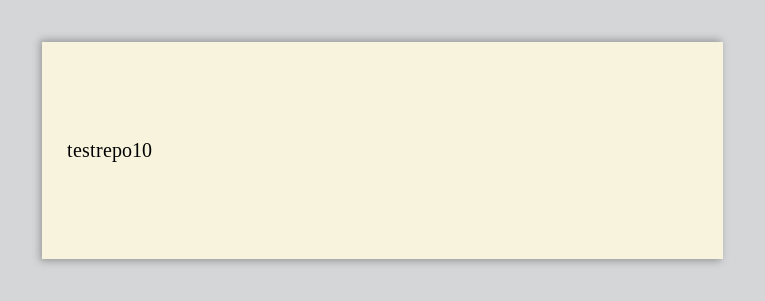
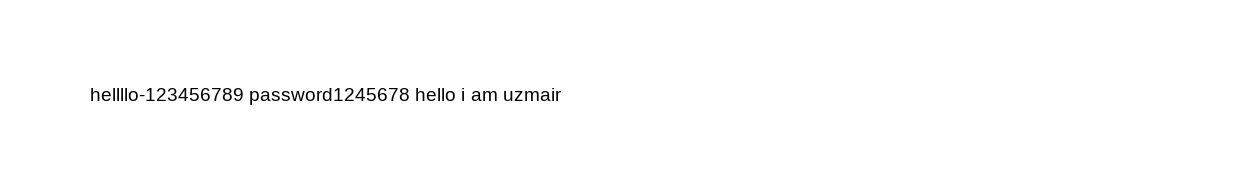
- testrepo10
+ hellllo-123456789 password1245678 hello i am uzmair

